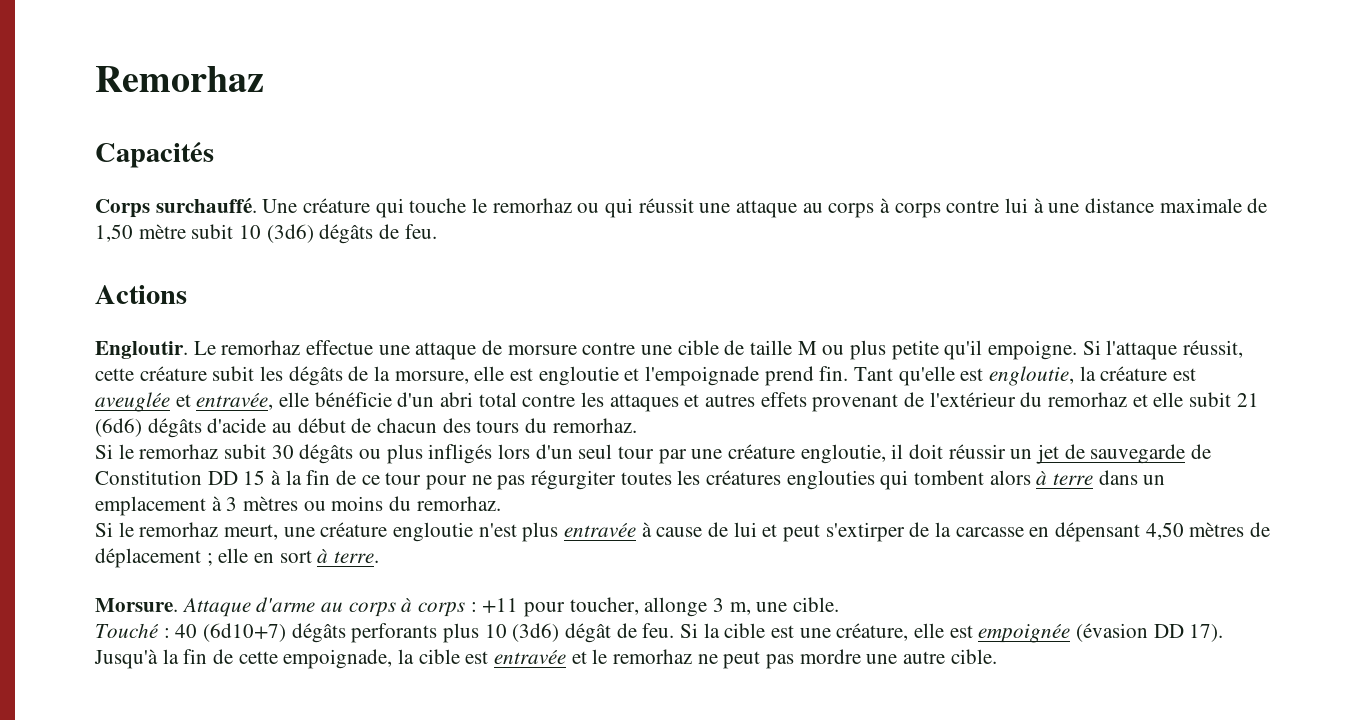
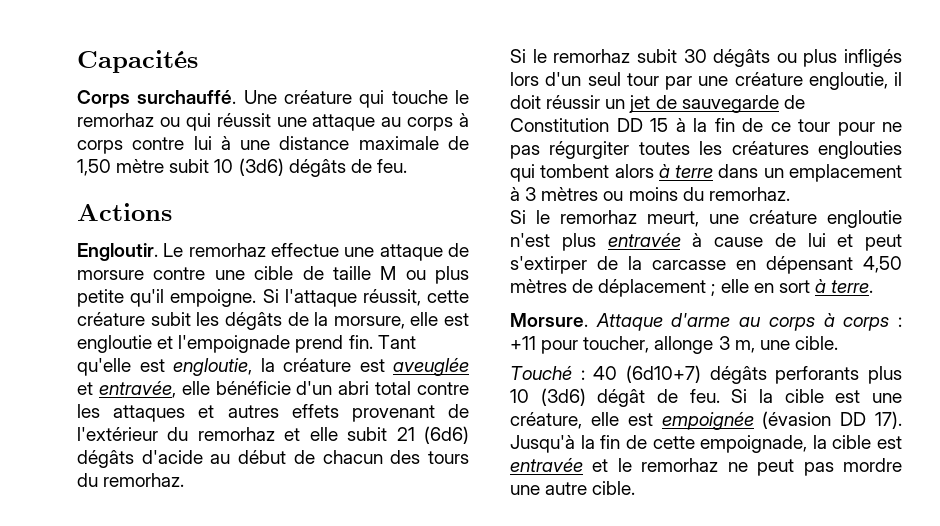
- Remorhaz

